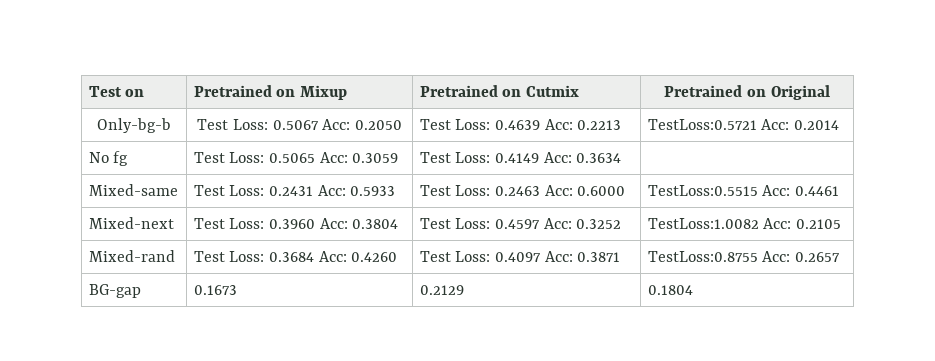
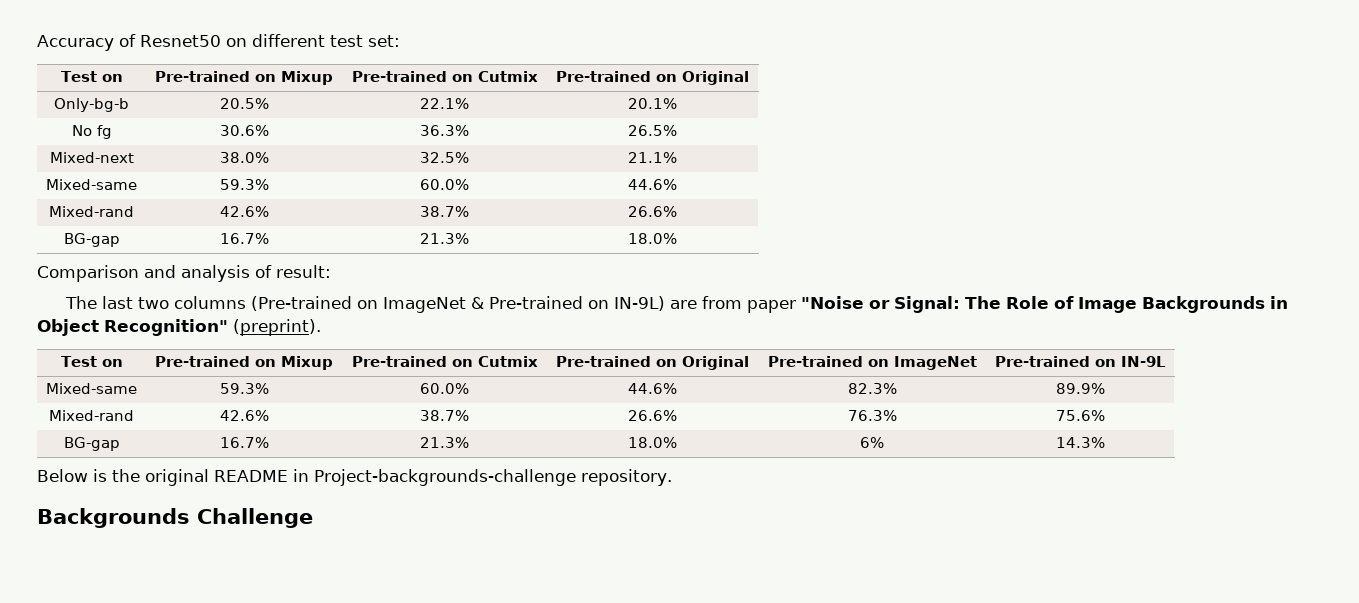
- Test on | Pretrained on Mixup | Pretrained on Cutmix | Pretrained on Original
+ Accuracy of Resnet50 on different test set:
+ Test on | Pre-trained on Mixup | Pre-trained on Cutmix | Pre-trained on Original
- Only-bg-b | Test Loss: 0.5067 Acc: 0.2050 | Test Loss: 0.4639 Acc: 0.2213 | TestLoss:0.5721 Acc: 0.2014
- No fg | Test Loss: 0.5065 Acc: 0.3059 | Test Loss: 0.4149 Acc: 0.3634 |
- Mixed-same | Test Loss: 0.2431 Acc: 0.5933 | Test Loss: 0.2463 Acc: 0.6000 | TestLoss:0.5515 Acc: 0.4461
- Mixed-next | Test Loss: 0.3960 Acc: 0.3804 | Test Loss: 0.4597 Acc: 0.3252 | TestLoss:1.0082 Acc: 0.2105
- Mixed-rand | Test Loss: 0.3684 Acc: 0.4260 | Test Loss: 0.4097 Acc: 0.3871 | TestLoss:0.8755 Acc: 0.2657
- BG-gap | 0.1673 | 0.2129 | 0.1804
+ Only-bg-b | 20.5% | 22.1% | 20.1%
+ No fg | 30.6% | 36.3% | 26.5%
+ Mixed-next | 38.0% | 32.5% | 21.1%
+ Mixed-same | 59.3% | 60.0% | 44.6%
+ Mixed-rand | 42.6% | 38.7% | 26.6%
+ BG-gap | 16.7% | 21.3% | 18.0%
+ Comparison and analysis of result:
+ The last two columns (Pre-trained on ImageNet & Pre-trained on IN-9L) are from paper "Noise or Signal: The Role of Image Backgrounds in Object Recognition" (preprint).
+ Test on | Pre-trained on Mixup | Pre-trained on Cutmix | Pre-trained on Original | Pre-trained on ImageNet | Pre-trained on IN-9L
+ Mixed-same | 59.3% | 60.0% | 44.6% | 82.3% | 89.9%
+ Mixed-rand | 42.6% | 38.7% | 26.6% | 76.3% | 75.6%
+ BG-gap | 16.7% | 21.3% | 18.0% | 6% | 14.3%
+ Below is the original README in Project-backgrounds-challenge repository.
+ Backgrounds Challenge

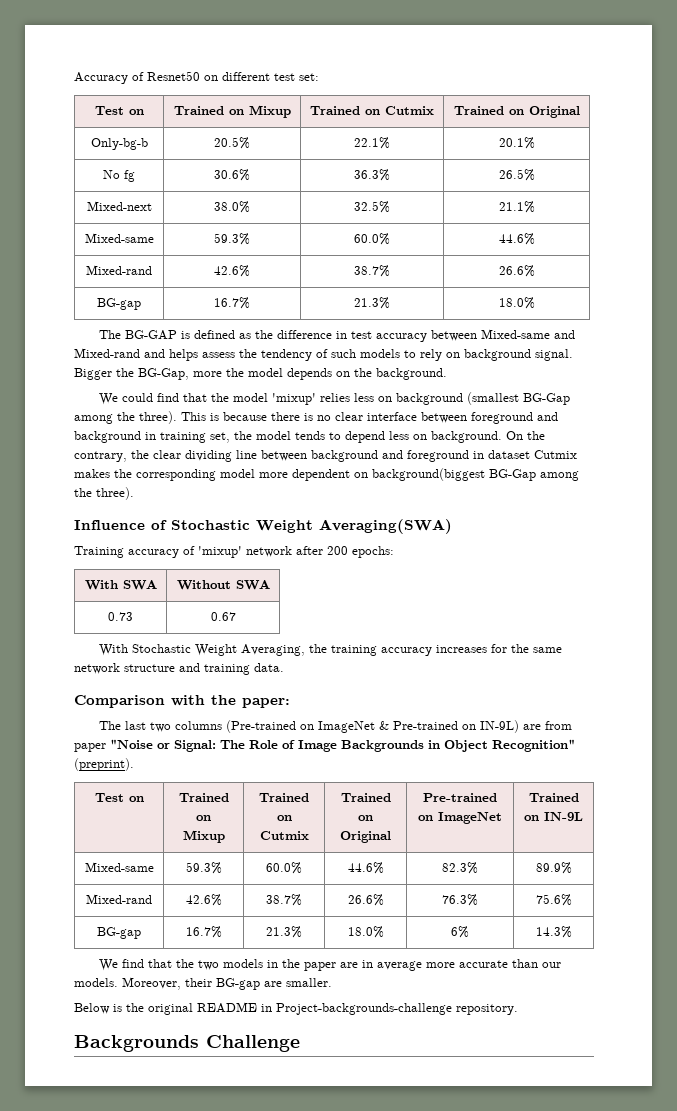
  Accuracy of Resnet50 on different test set:
- Test on | Pre-trained on Mixup | Pre-trained on Cutmix | Pre-trained on Original
+ Test on | Trained on Mixup | Trained on Cutmix | Trained on Original
- Comparison and analysis of result:
+ The BG-GAP is defined as the difference in test accuracy between Mixed-same and Mixed-rand and helps assess the tendency of such models to rely on background signal. Bigger the BG-Gap, more the model depends on the background.
+ We could find that the model 'mixup' relies less on background (smallest BG-Gap among the three). This is because there is no clear interface between foreground and background in training set, the model tends to depend less on background. On the contrary, the clear dividing line between background and foreground in dataset Cutmix makes the corresponding model more dependent on background(biggest BG-Gap among the three).
+ Influence of Stochastic Weight Averaging(SWA)
+ Training accuracy of 'mixup' network after 200 epochs:
+ With SWA | Without SWA
+ 0.73 | 0.67
+ With Stochastic Weight Averaging, the training accuracy increases for the same network structure and training data.
+ Comparison with the paper:
- Test on | Pre-trained on Mixup | Pre-trained on Cutmix | Pre-trained on Original | Pre-trained on ImageNet | Pre-trained on IN-9L
+ Test on | Trained on Mixup | Trained on Cutmix | Trained on Original | Pre-trained on ImageNet | Trained on IN-9L
+ We find that the two models in the paper are in average more accurate than our models. Moreover, their BG-gap are smaller.

